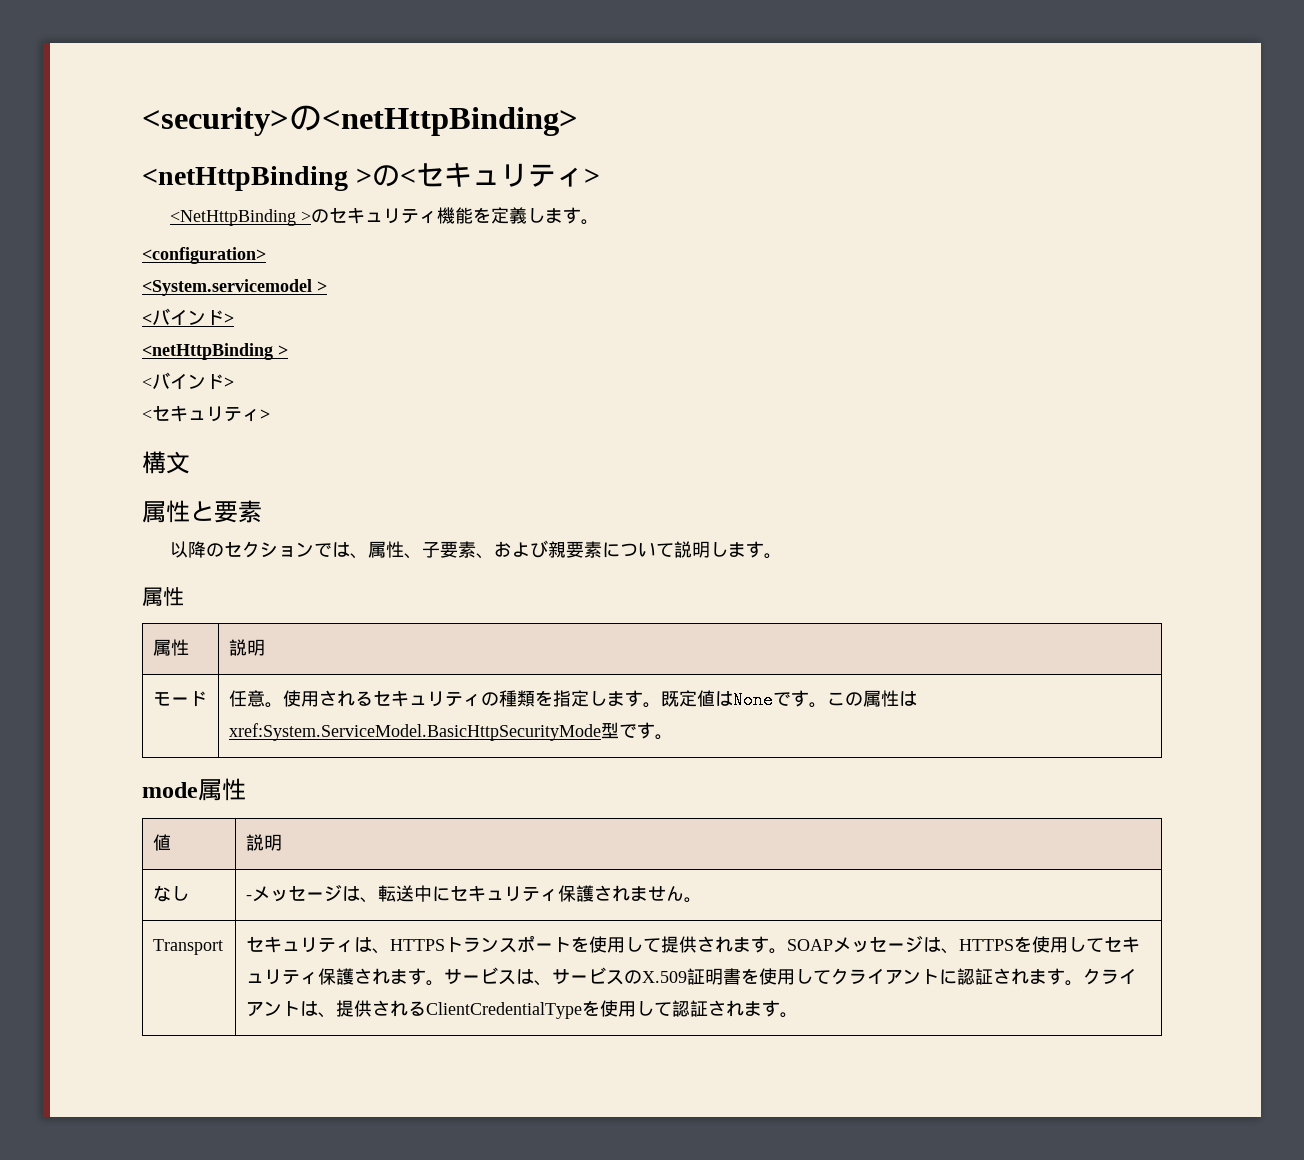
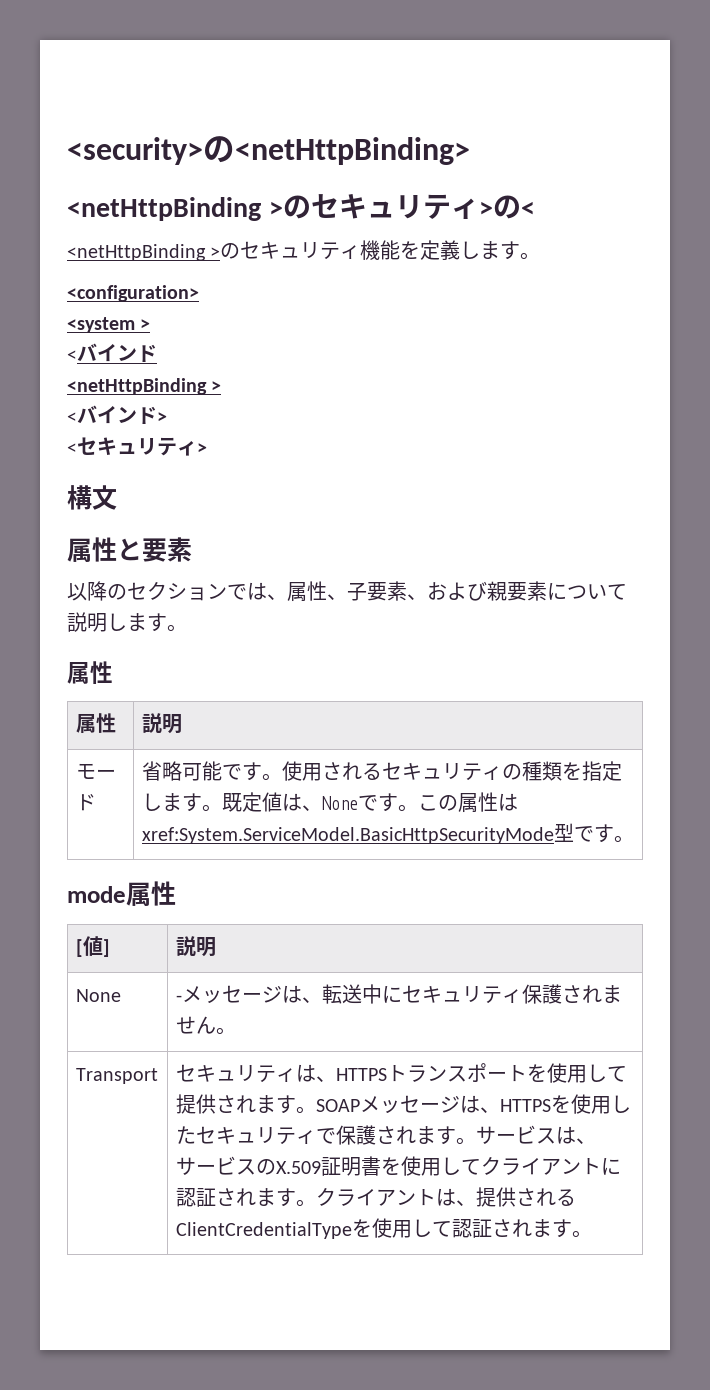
- <netHttpBinding >の<セキュリティ>
- <NetHttpBinding >のセキュリティ機能を定義します。
+ <netHttpBinding >のセキュリティ>の<
+ <netHttpBinding >のセキュリティ機能を定義します。
- <System.servicemodel >
- <バインド>
+ <system >
+ <バインド
- モード | 任意。使用されるセキュリティの種類を指定します。既定値はNoneです。この属性はxref:System.ServiceModel.BasicHttpSecurityMode型です。
+ モード | 省略可能です。使用されるセキュリティの種類を指定します。既定値は、Noneです。この属性はxref:System.ServiceModel.BasicHttpSecurityMode型です。
- 値 | 説明
- なし | -メッセージは、転送中にセキュリティ保護されません。
+ [値] | 説明
+ None | -メッセージは、転送中にセキュリティ保護されません。
- SOAPメッセージは、HTTPSを使用してセキュリティ保護されます。
+ SOAPメッセージは、HTTPSを使用したセキュリティで保護されます。

